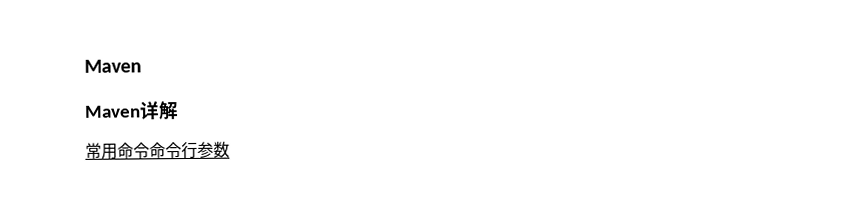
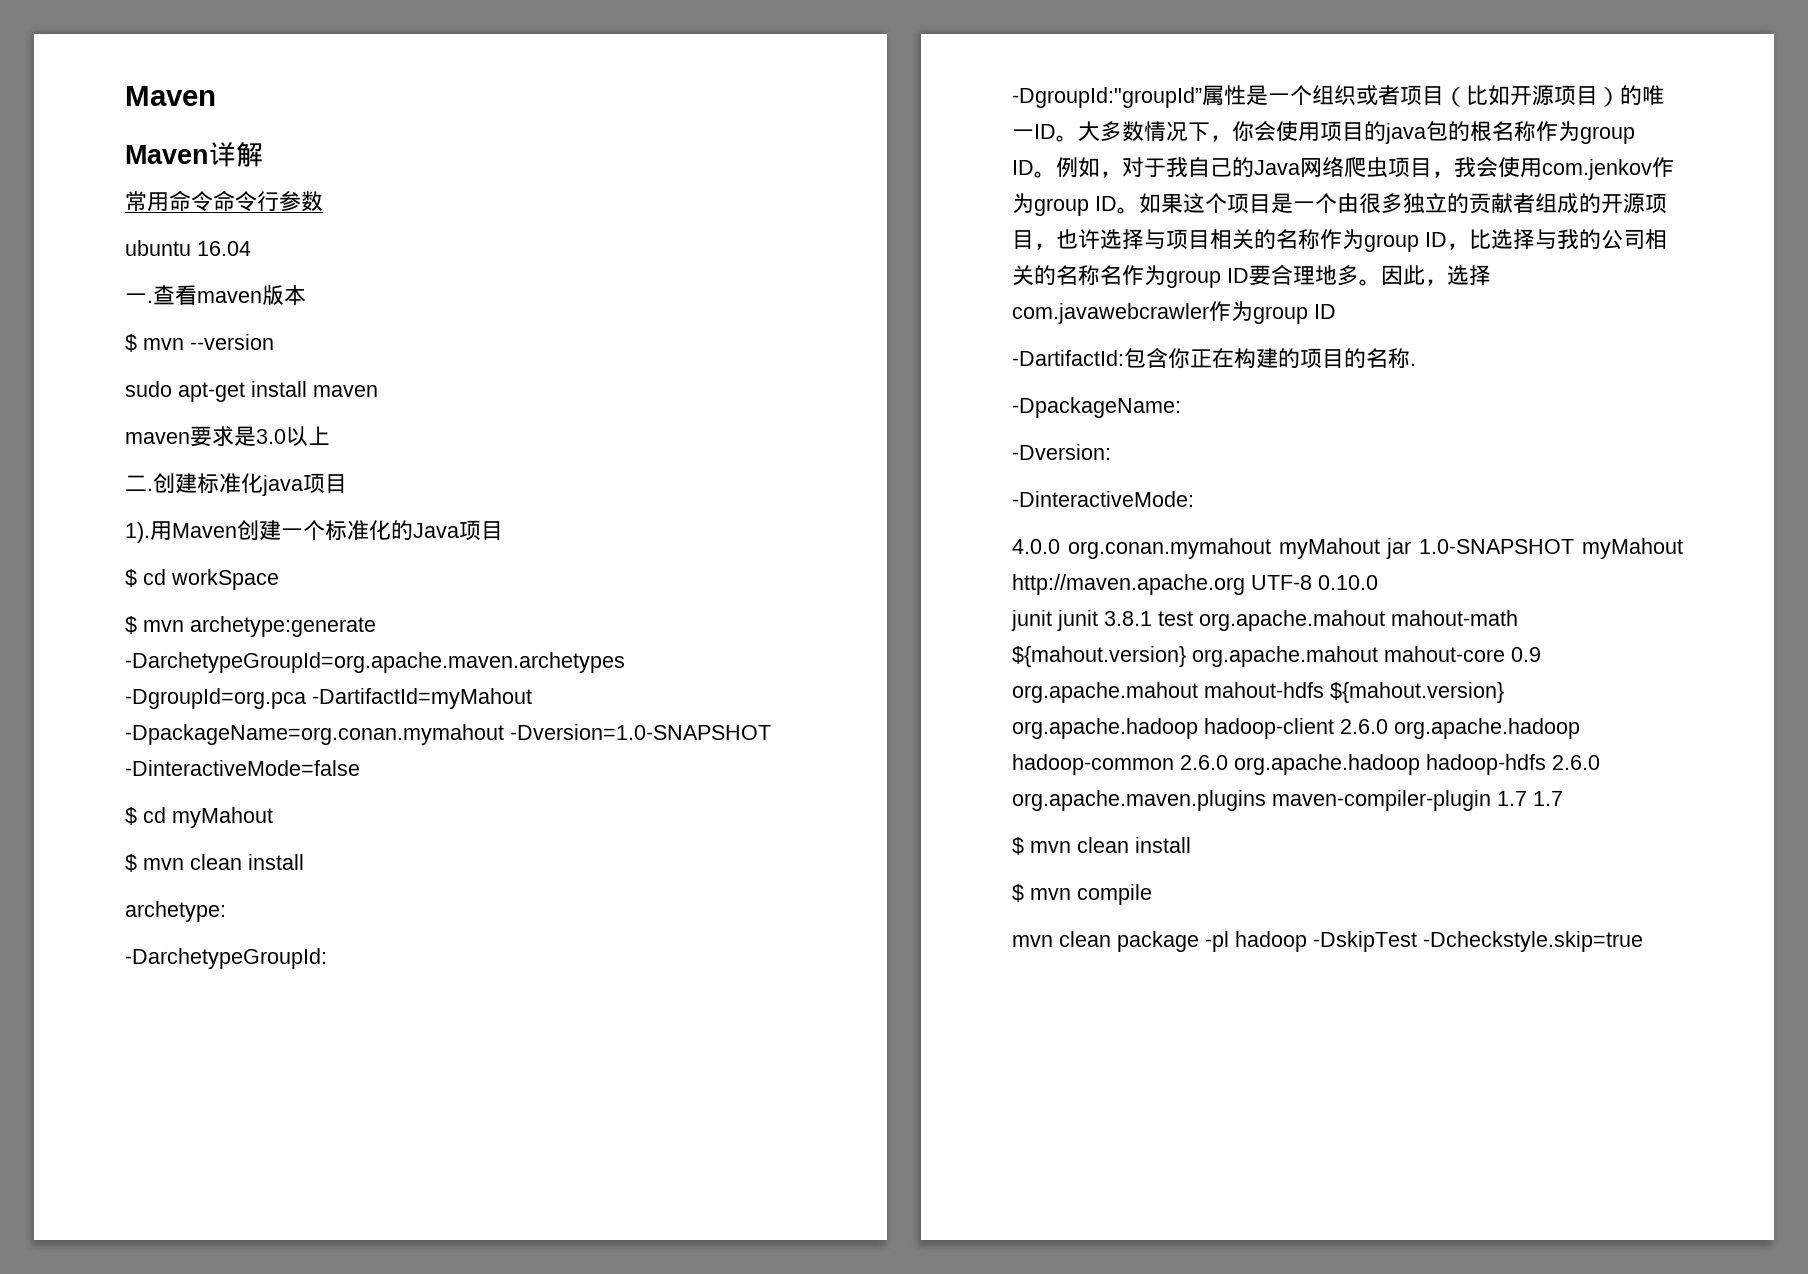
+ ubuntu 16.04
+ 一.查看maven版本
+ $ mvn --version
+ sudo apt-get install maven
+ maven要求是3.0以上
+ 二.创建标准化java项目
+ 1).用Maven创建一个标准化的Java项目
+ $ cd workSpace
+ $ mvn archetype:generate -DarchetypeGroupId=org.apache.maven.archetypes -DgroupId=org.pca -DartifactId=myMahout -DpackageName=org.conan.mymahout -Dversion=1.0-SNAPSHOT -DinteractiveMode=false
+ $ cd myMahout
+ $ mvn clean install
+ archetype:
+ -DarchetypeGroupId:
+ -DgroupId:"groupId”属性是一个组织或者项目（比如开源项目）的唯一ID。大多数情况下，你会使用项目的java包的根名称作为group ID。例如，对于我自己的Java网络爬虫项目，我会使用com.jenkov作为group ID。如果这个项目是一个由很多独立的贡献者组成的开源项目，也许选择与项目相关的名称作为group ID，比选择与我的公司相关的名称名作为group ID要合理地多。因此，选择com.javawebcrawler作为group ID
+ -DartifactId:包含你正在构建的项目的名称.
+ -DpackageName:
+ -Dversion:
+ -DinteractiveMode:
+ 4.0.0 org.conan.mymahout myMahout jar 1.0-SNAPSHOT myMahout http://maven.apache.org UTF-8 0.10.0
+ junit junit 3.8.1 test org.apache.mahout mahout-math ${mahout.version} org.apache.mahout mahout-core 0.9 org.apache.mahout mahout-hdfs ${mahout.version} org.apache.hadoop hadoop-client 2.6.0 org.apache.hadoop hadoop-common 2.6.0 org.apache.hadoop hadoop-hdfs 2.6.0 org.apache.maven.plugins maven-compiler-plugin 1.7 1.7
+ $ mvn clean install
+ $ mvn compile
+ mvn clean package -pl hadoop -DskipTest -Dcheckstyle.skip=true

